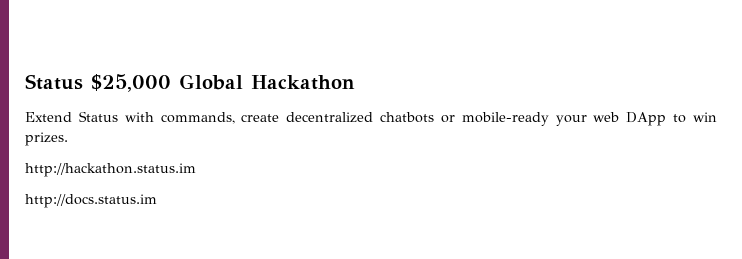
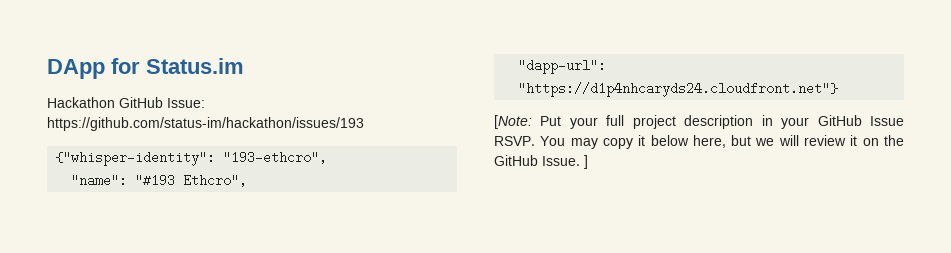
- Status $25,000 Global Hackathon
- Extend Status with commands, create decentralized chatbots or mobile-ready your web DApp to win prizes.
- http://hackathon.status.im
- http://docs.status.im
+ DApp for Status.im
+ Hackathon GitHub Issue: https://github.com/status-im/hackathon/issues/193
+ {"whisper-identity": "193-ethcro",
+ "name": "#193 Ethcro",
+ "dapp-url": "https://d1p4nhcaryds24.cloudfront.net"}
+ [Note: Put your full project description in your GitHub Issue RSVP. You may copy it below here, but we will review it on the GitHub Issue. ]

